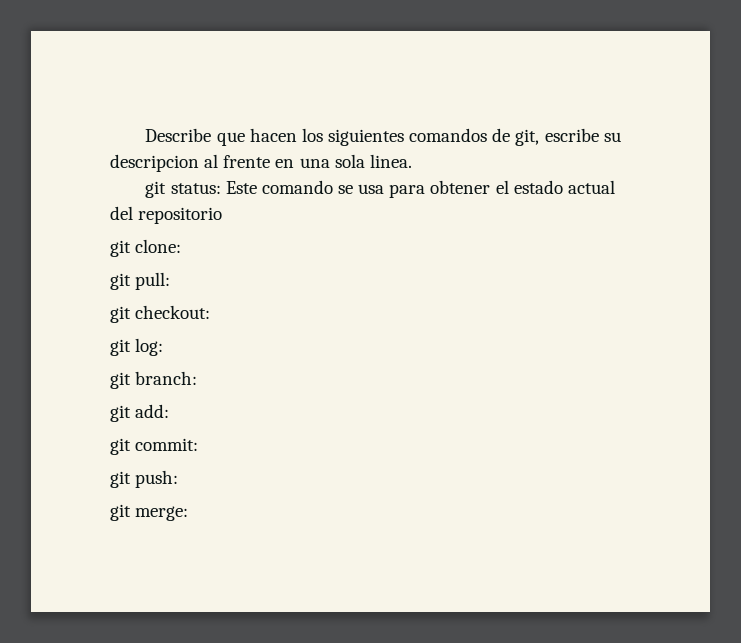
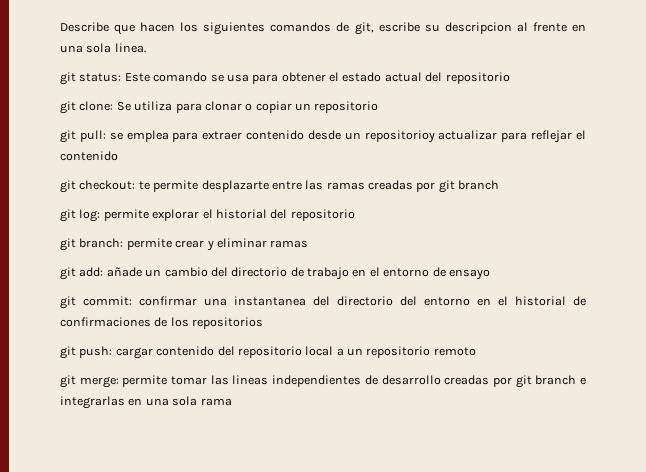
- git clone:
- git pull:
- git checkout:
- git log:
- git branch:
- git add:
- git commit:
- git push:
- git merge:
+ git clone: Se utiliza para clonar o copiar un repositorio
+ git pull: se emplea para extraer contenido desde un repositorioy actualizar para reflejar el contenido
+ git checkout: te permite desplazarte entre las ramas creadas por git branch
+ git log: permite explorar el historial del repositorio
+ git branch: permite crear y eliminar ramas
+ git add: añade un cambio del directorio de trabajo en el entorno de ensayo
+ git commit: confirmar una instantanea del directorio del entorno en el historial de confirmaciones de los repositorios
+ git push: cargar contenido del repositorio local a un repositorio remoto
+ git merge: permite tomar las lineas independientes de desarrollo creadas por git branch e integrarlas en una sola rama

